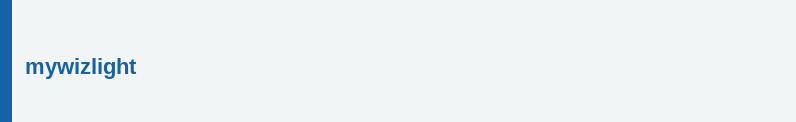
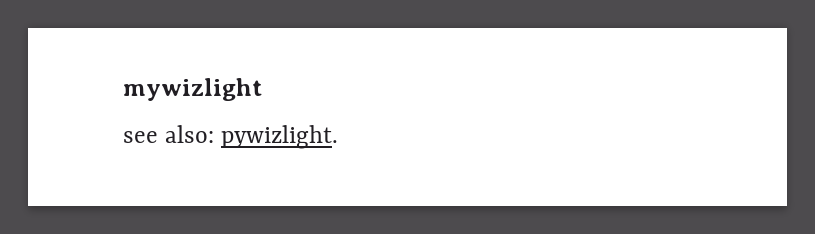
+ see also: pywizlight.

